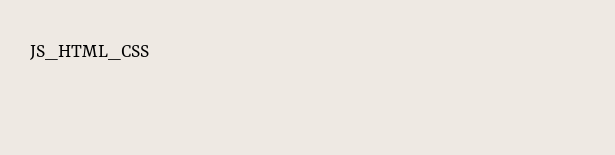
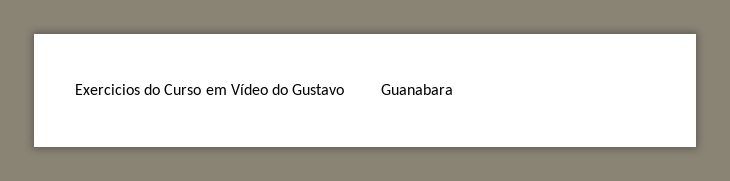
- JS_HTML_CSS
+ Exercicios do Curso em Vídeo do Gustavo Guanabara

